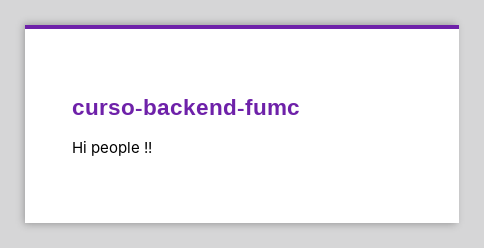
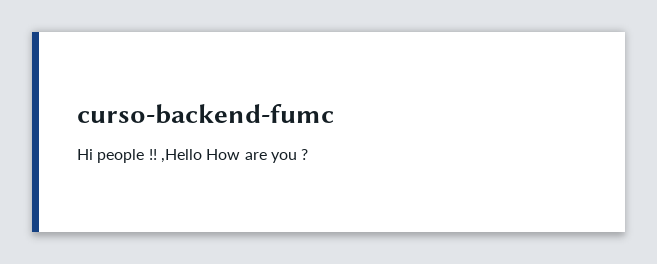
- Hi people !!
+ Hi people !! ,Hello How are you ?

